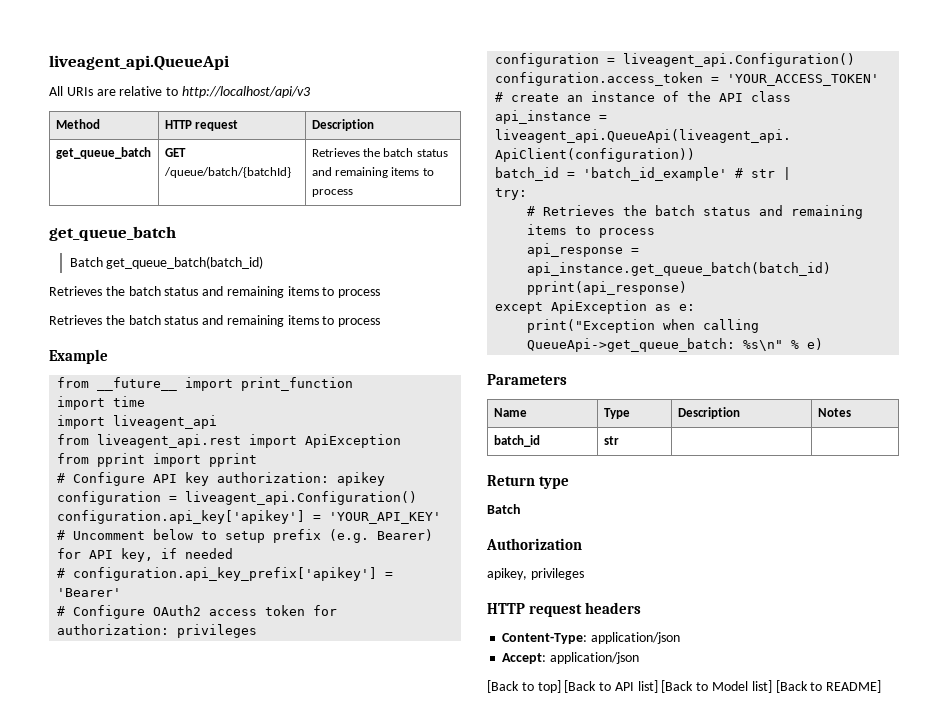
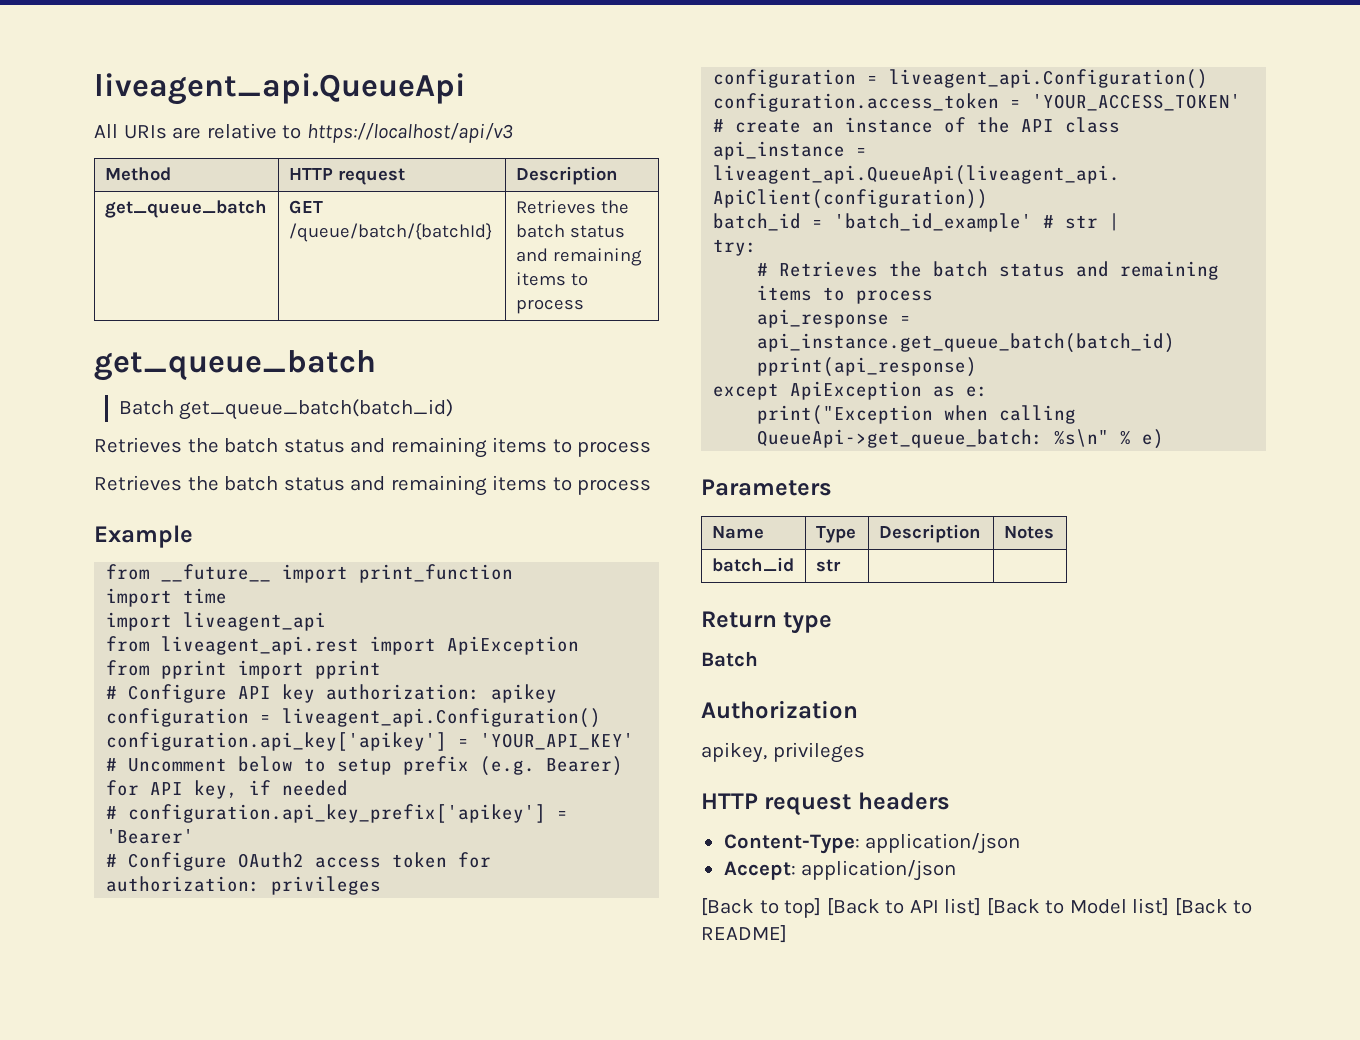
- All URIs are relative to http://localhost/api/v3
+ All URIs are relative to https://localhost/api/v3

